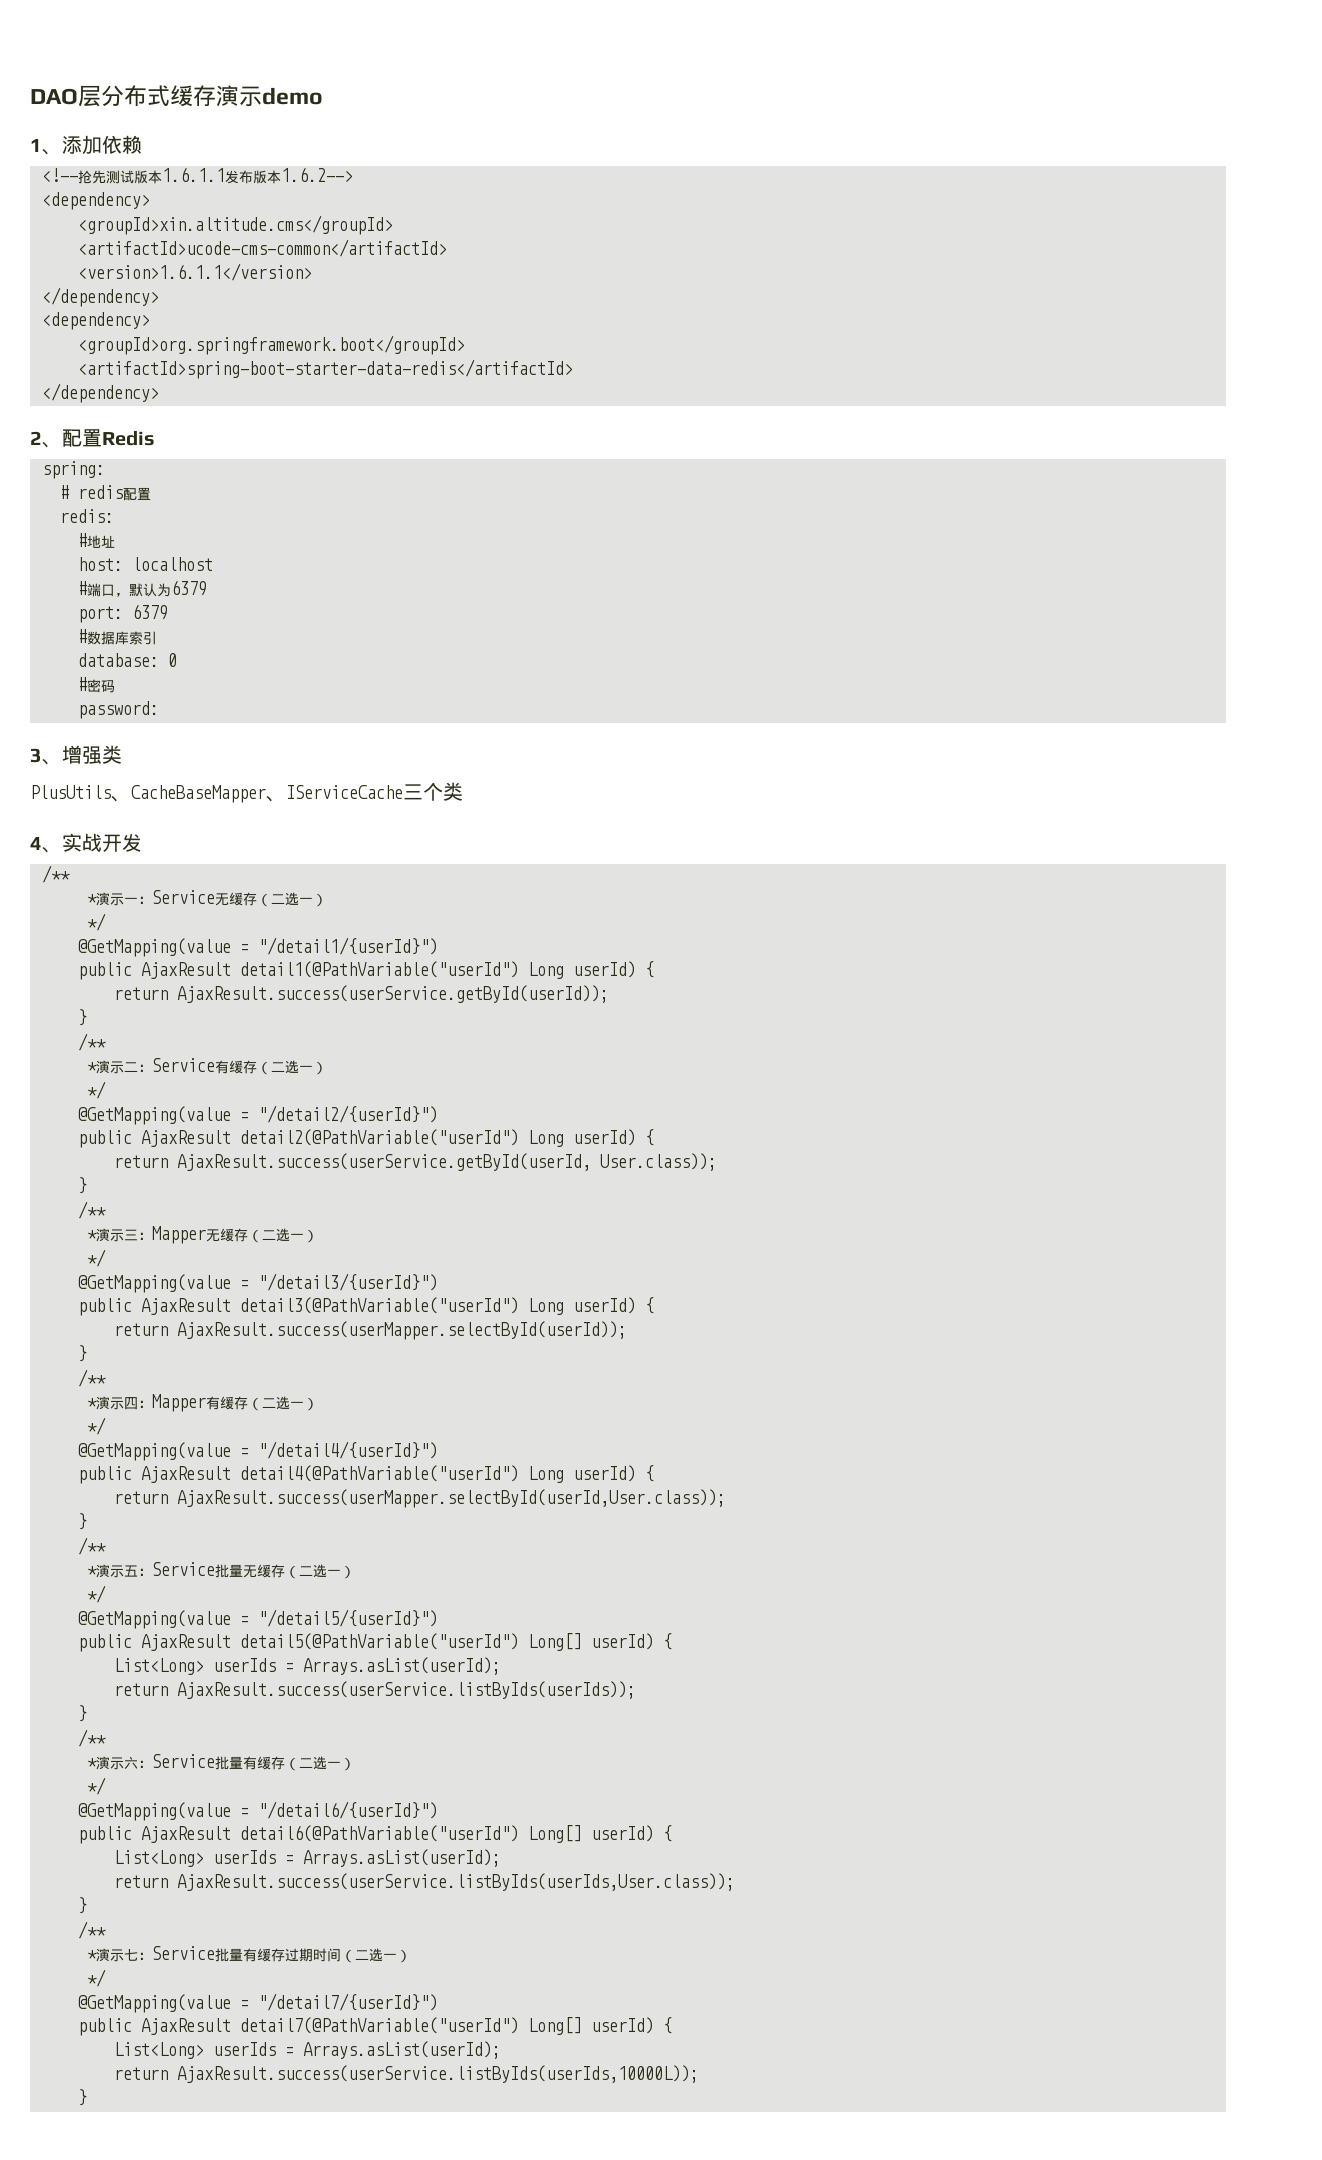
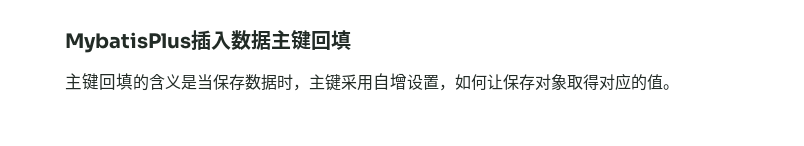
- DAO层分布式缓存演示demo
- 1、添加依赖
- <!--抢先测试版本1.6.1.1发布版本1.6.2-->
- <dependency>
- <groupId>xin.altitude.cms</groupId>
- <artifactId>ucode-cms-common</artifactId>
- <version>1.6.1.1</version>
- </dependency>
- <dependency>
- <groupId>org.springframework.boot</groupId>
- <artifactId>spring-boot-starter-data-redis</artifactId>
- </dependency>
- 2、配置Redis
- spring:
- # redis配置
- redis:
- #地址
- host: localhost
- #端口，默认为6379
- port: 6379
- #数据库索引
- database: 0
- #密码
- password:
- 3、增强类
- PlusUtils、CacheBaseMapper、IServiceCache三个类
- 4、实战开发
- /**
- *演示一：Service无缓存（二选一）
- */
- @GetMapping(value = "/detail1/{userId}")
- public AjaxResult detail1(@PathVariable("userId") Long userId) {
- return AjaxResult.success(userService.getById(userId));
- }
- /**
- *演示二：Service有缓存（二选一）
- */
- @GetMapping(value = "/detail2/{userId}")
- public AjaxResult detail2(@PathVariable("userId") Long userId) {
- return AjaxResult.success(userService.getById(userId, User.class));
- }
- /**
- *演示三：Mapper无缓存（二选一）
- */
- @GetMapping(value = "/detail3/{userId}")
- public AjaxResult detail3(@PathVariable("userId") Long userId) {
- return AjaxResult.success(userMapper.selectById(userId));
- }
- /**
- *演示四：Mapper有缓存（二选一）
- */
- @GetMapping(value = "/detail4/{userId}")
- public AjaxResult detail4(@PathVariable("userId") Long userId) {
- return AjaxResult.success(userMapper.selectById(userId,User.class));
- }
- /**
- *演示五：Service批量无缓存（二选一）
- */
- @GetMapping(value = "/detail5/{userId}")
- public AjaxResult detail5(@PathVariable("userId") Long[] userId) {
- List<Long> userIds = Arrays.asList(userId);
- return AjaxResult.success(userService.listByIds(userIds));
- }
- /**
- *演示六：Service批量有缓存（二选一）
- */
- @GetMapping(value = "/detail6/{userId}")
- public AjaxResult detail6(@PathVariable("userId") Long[] userId) {
- List<Long> userIds = Arrays.asList(userId);
- return AjaxResult.success(userService.listByIds(userIds,User.class));
- }
- /**
- *演示七：Service批量有缓存过期时间（二选一）
- */
- @GetMapping(value = "/detail7/{userId}")
- public AjaxResult detail7(@PathVariable("userId") Long[] userId) {
- List<Long> userIds = Arrays.asList(userId);
- return AjaxResult.success(userService.listByIds(userIds,10000L));
- }
+ MybatisPlus插入数据主键回填
+ 主键回填的含义是当保存数据时，主键采用自增设置，如何让保存对象取得对应的值。

